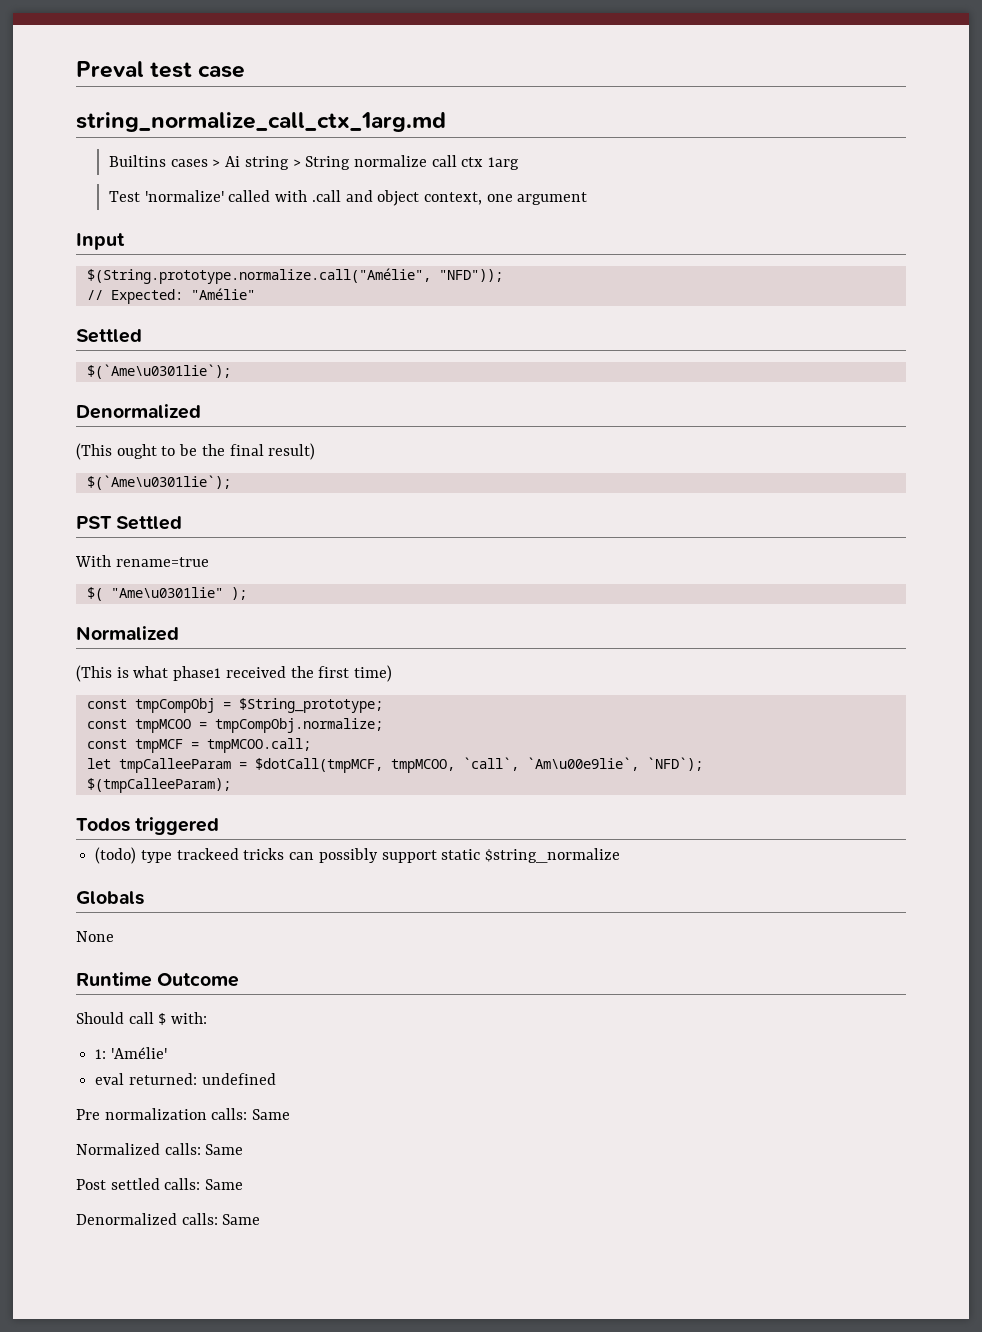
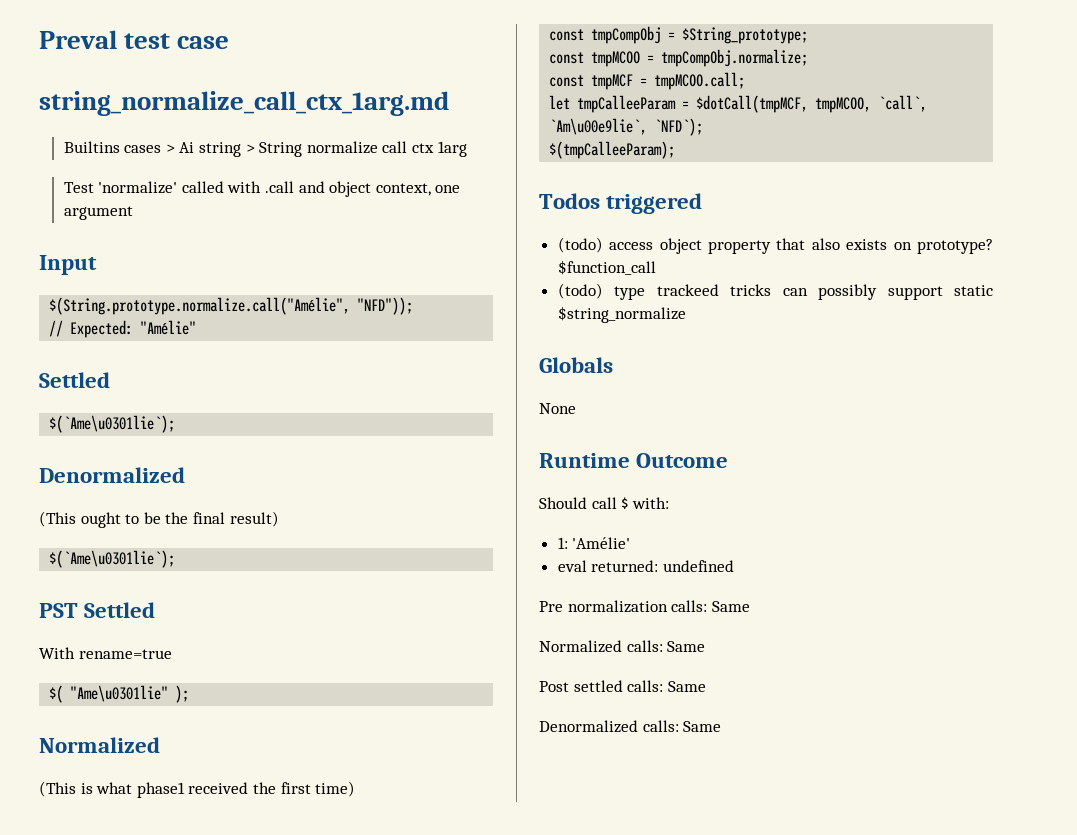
+ (todo) access object property that also exists on prototype? $function_call

